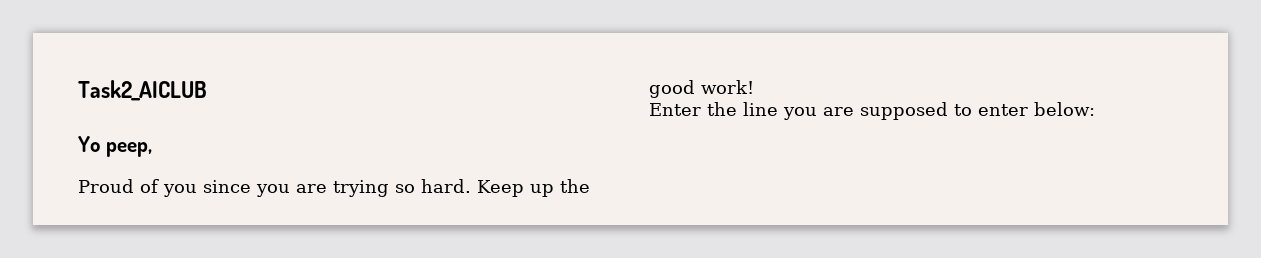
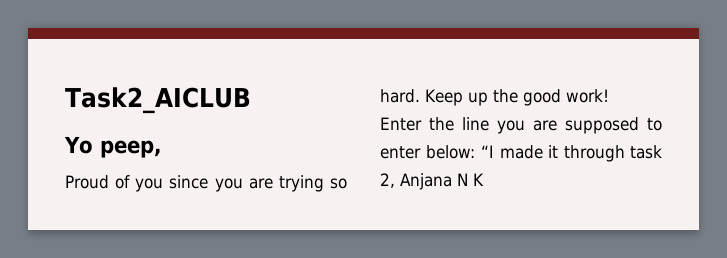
- Enter the line you are supposed to enter below:
+ Enter the line you are supposed to enter below: “I made it through task 2, Anjana N K

